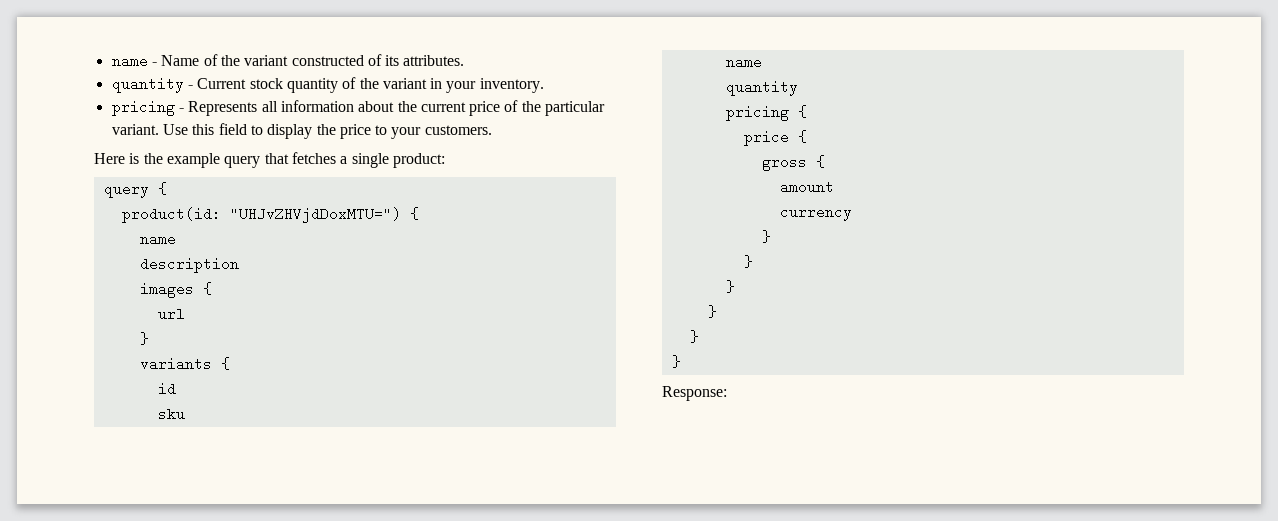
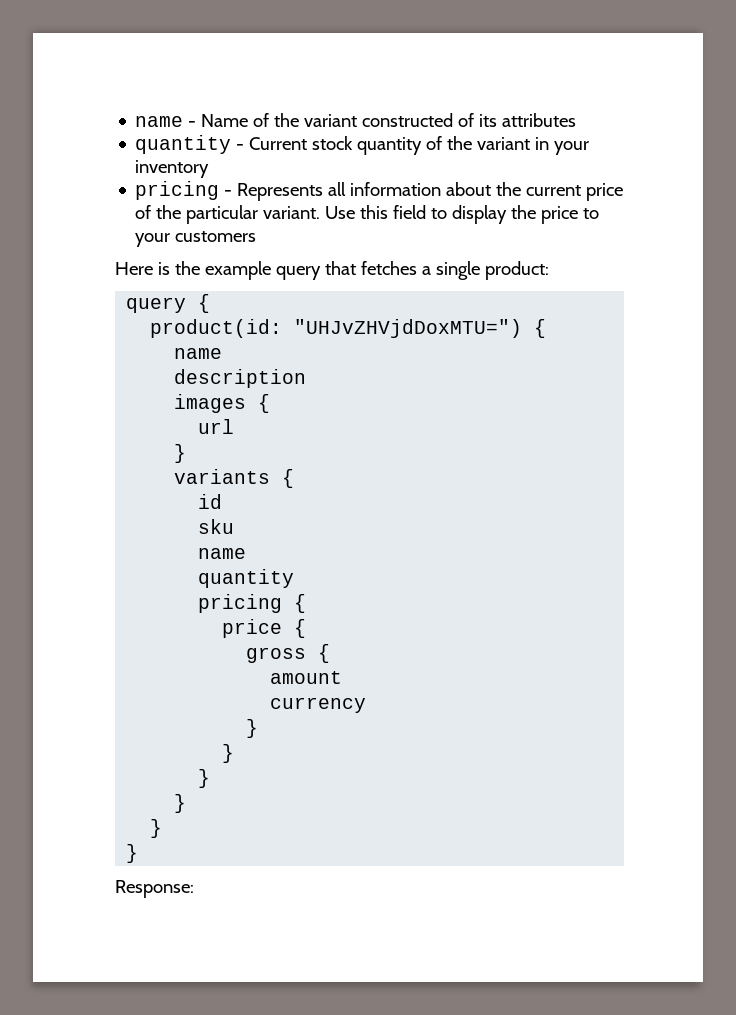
- name - Name of the variant constructed of its attributes.
+ name - Name of the variant constructed of its attributes
- quantity - Current stock quantity of the variant in your inventory.
+ quantity - Current stock quantity of the variant in your inventory
- Use this field to display the price to your customers.
+ Use this field to display the price to your customers

